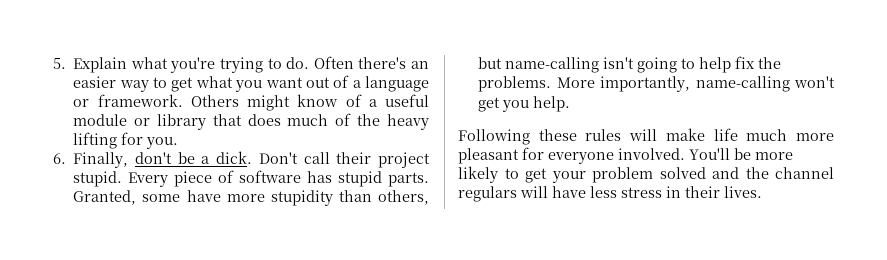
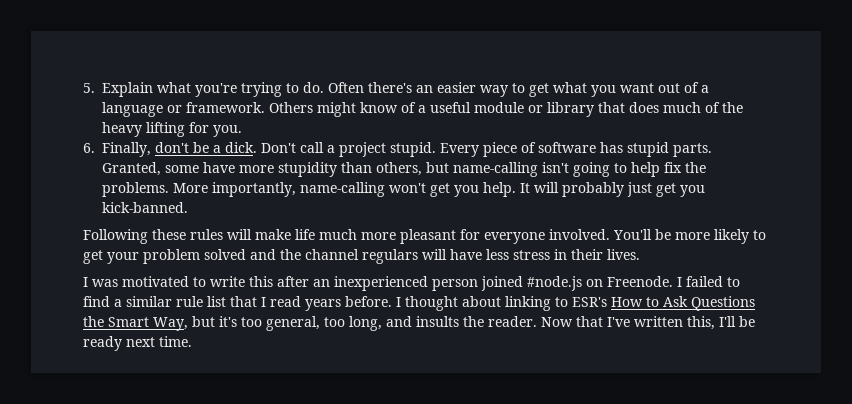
- Don't call their project stupid.
+ Don't call a project stupid.
+ It will probably just get you kick-banned.
+ I was motivated to write this after an inexperienced person joined #node.js on Freenode. I failed to find a similar rule list that I read years before. I thought about linking to ESR's How to Ask Questions the Smart Way, but it's too general, too long, and insults the reader. Now that I've written this, I'll be ready next time.

